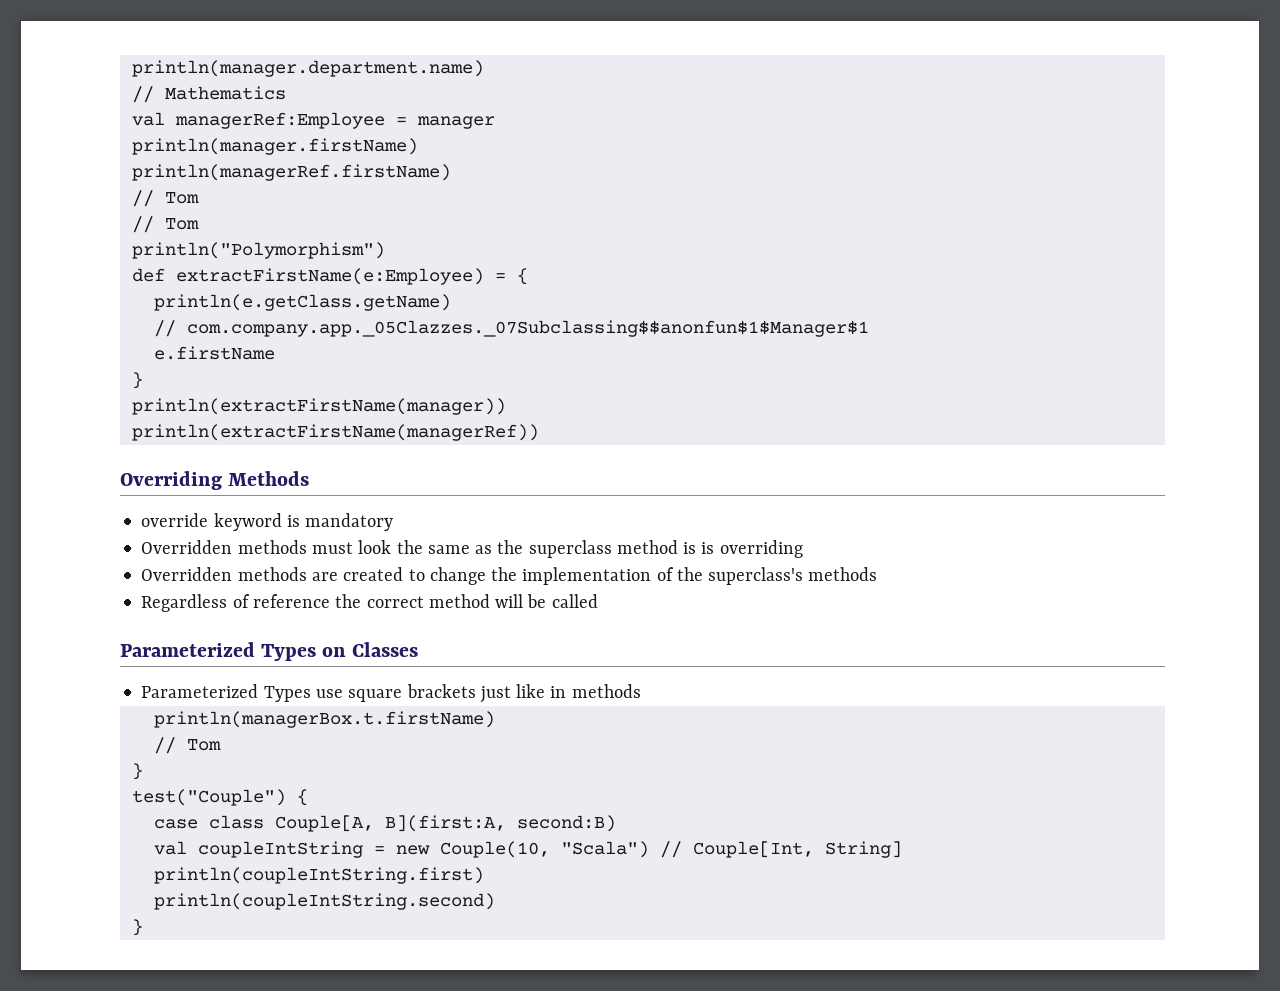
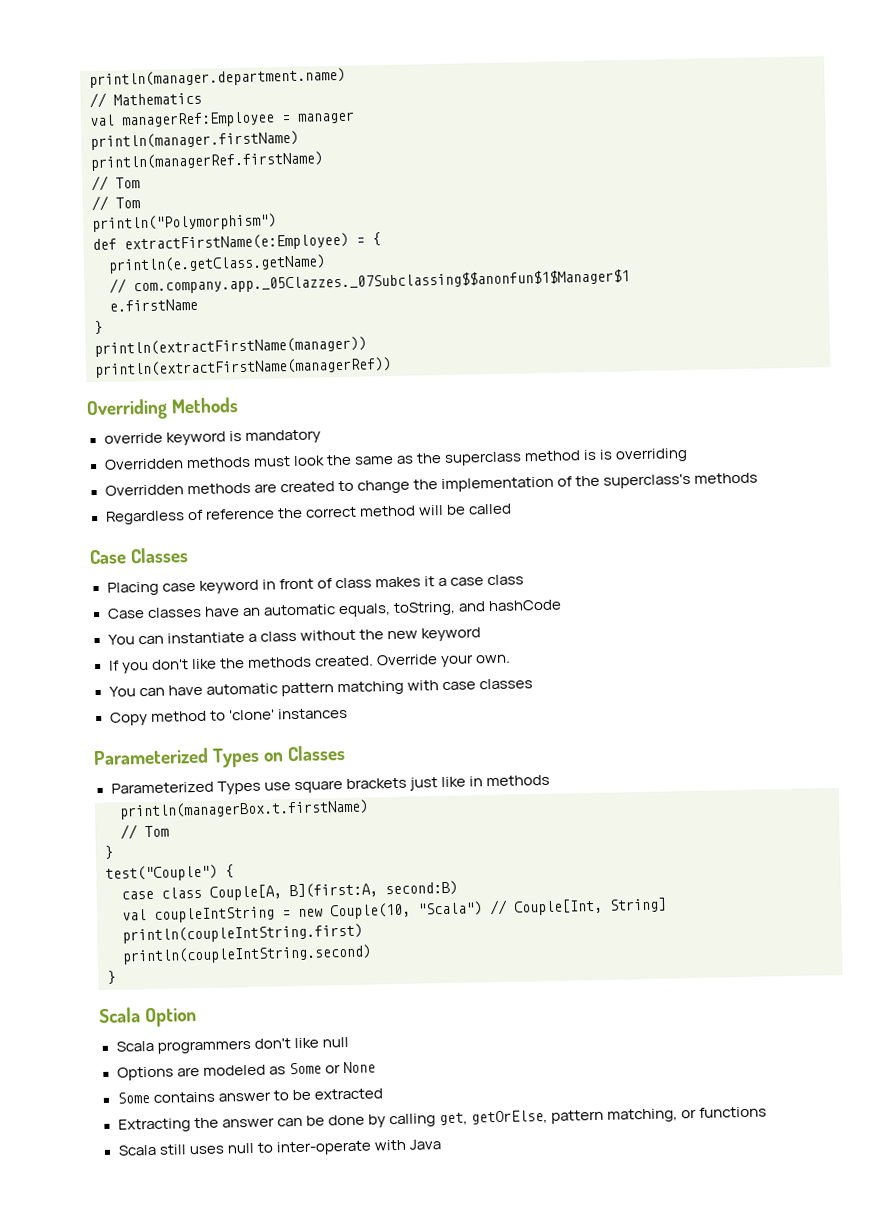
+ Case Classes
+ Placing case keyword in front of class makes it a case class
+ Case classes have an automatic equals, toString, and hashCode
+ You can instantiate a class without the new keyword
+ If you don't like the methods created. Override your own.
+ You can have automatic pattern matching with case classes
+ Copy method to 'clone' instances
+ Scala Option
+ Scala programmers don't like null
+ Options are modeled as Some or None
+ Some contains answer to be extracted
+ Extracting the answer can be done by calling get, getOrElse, pattern matching, or functions
+ Scala still uses null to inter-operate with Java

